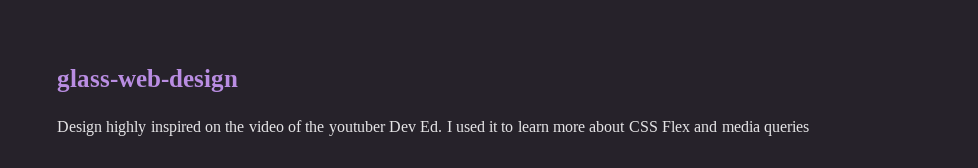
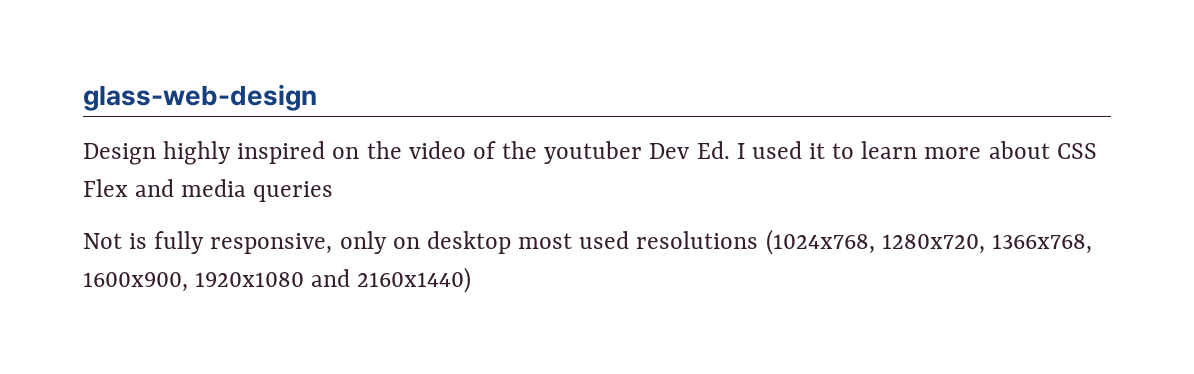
+ Not is fully responsive, only on desktop most used resolutions (1024x768, 1280x720, 1366x768, 1600x900, 1920x1080 and 2160x1440)

